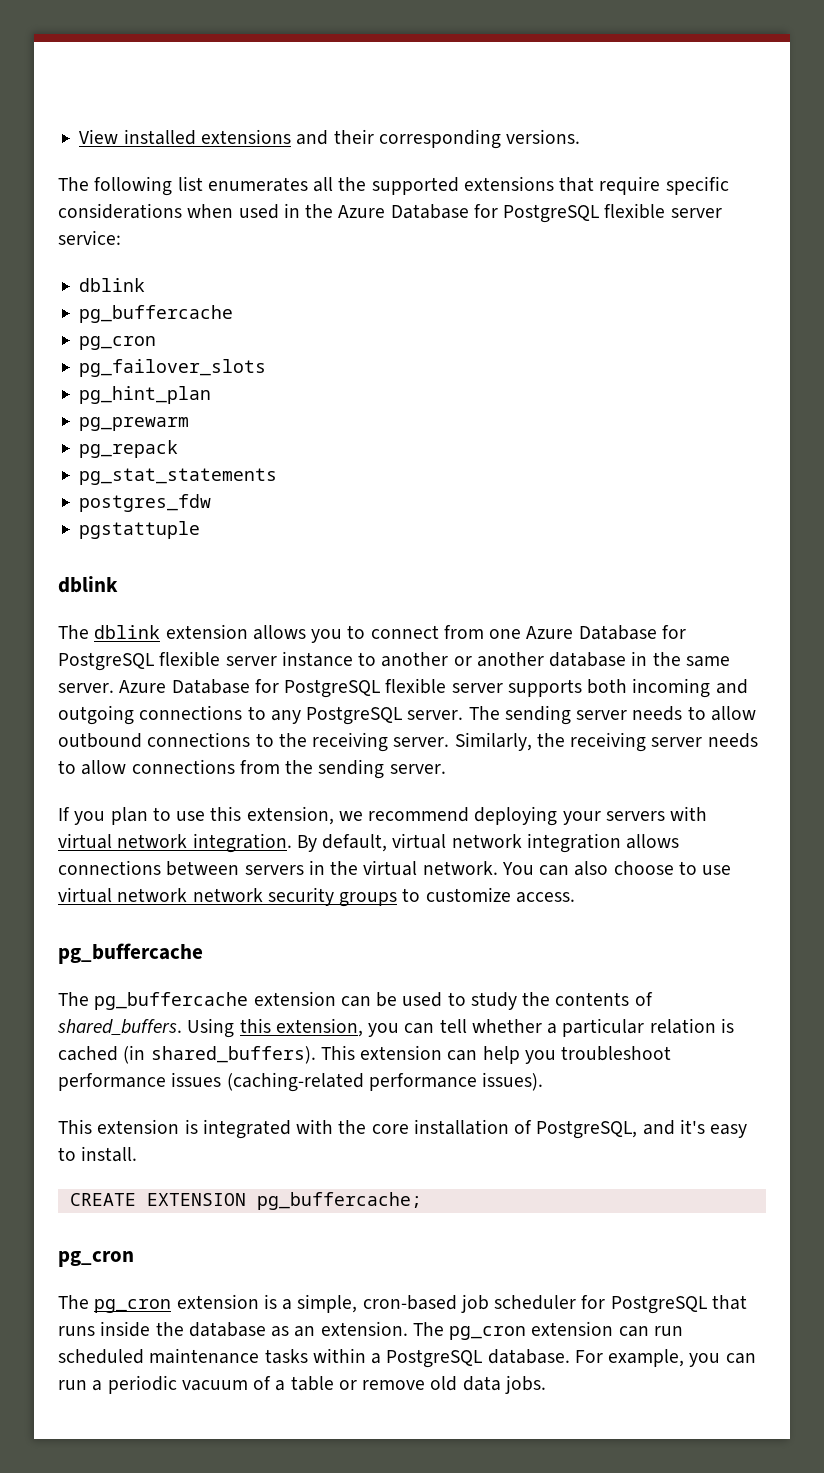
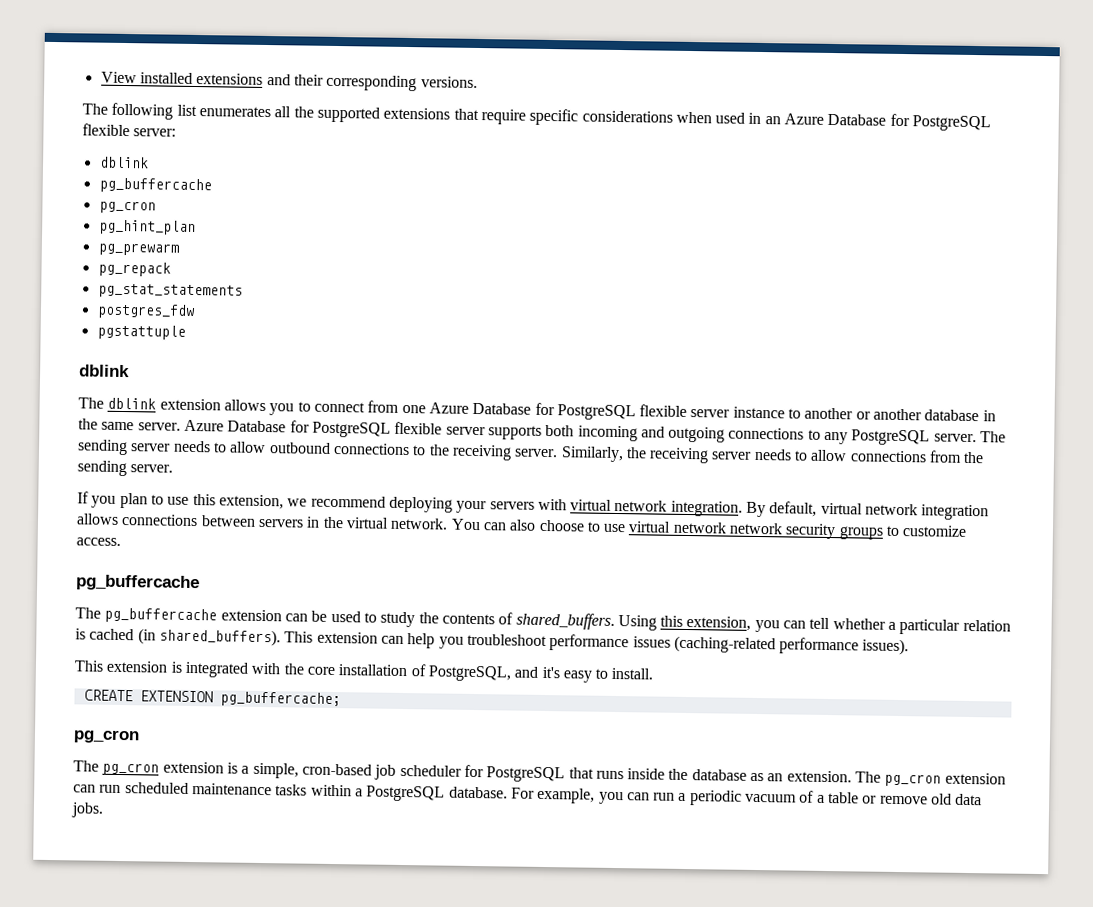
- The following list enumerates all the supported extensions that require specific considerations when used in the Azure Database for PostgreSQL flexible server service:
+ The following list enumerates all the supported extensions that require specific considerations when used in an Azure Database for PostgreSQL flexible server:
- pg_failover_slots

